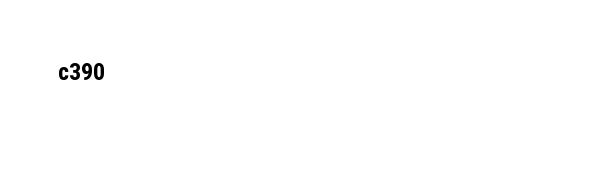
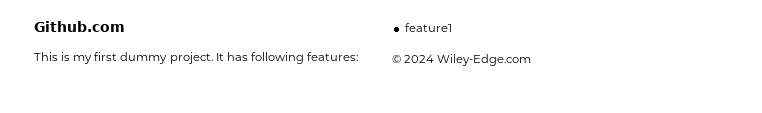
- c390
+ Github.com
+ This is my first dummy project. It has following features:
+ feature1
+ © 2024 Wiley-Edge.com

